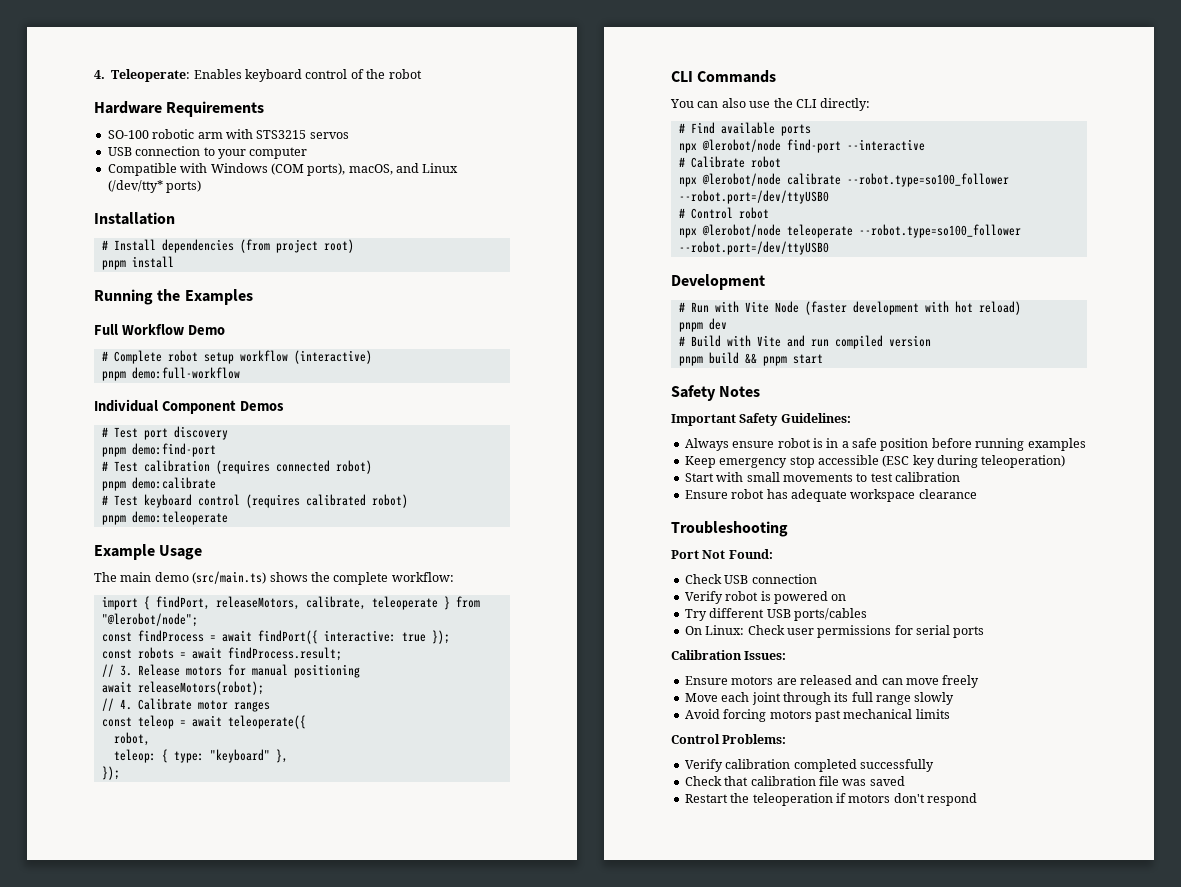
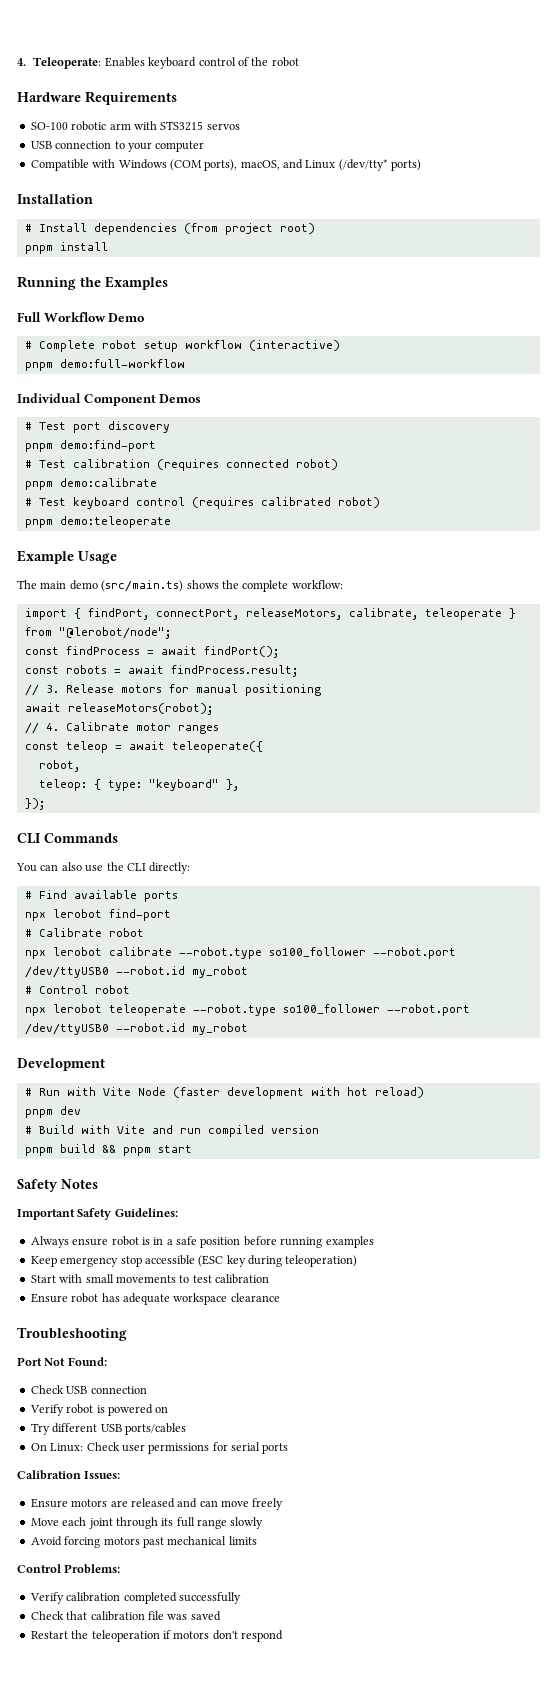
- import { findPort, releaseMotors, calibrate, teleoperate } from "@lerobot/node";
+ import { findPort, connectPort, releaseMotors, calibrate, teleoperate } from "@lerobot/node";
- const findProcess = await findPort({ interactive: true });
+ const findProcess = await findPort();
- npx @lerobot/node find-port --interactive
+ npx lerobot find-port
- npx @lerobot/node calibrate --robot.type=so100_follower --robot.port=/dev/ttyUSB0
+ npx lerobot calibrate --robot.type so100_follower --robot.port /dev/ttyUSB0 --robot.id my_robot
  # Control robot
- npx @lerobot/node teleoperate --robot.type=so100_follower --robot.port=/dev/ttyUSB0
+ npx lerobot teleoperate --robot.type so100_follower --robot.port /dev/ttyUSB0 --robot.id my_robot

